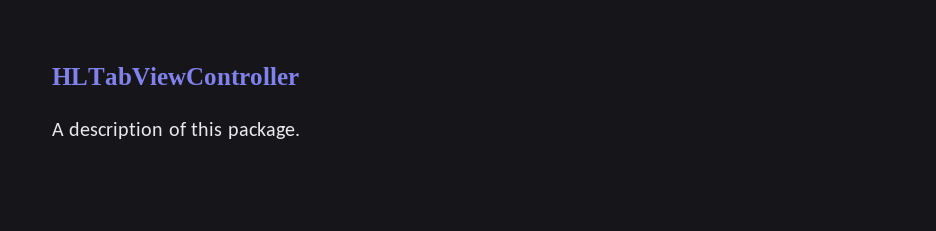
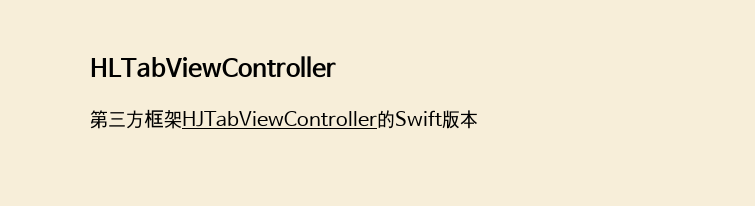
- A description of this package.
+ 第三方框架HJTabViewController的Swift版本

